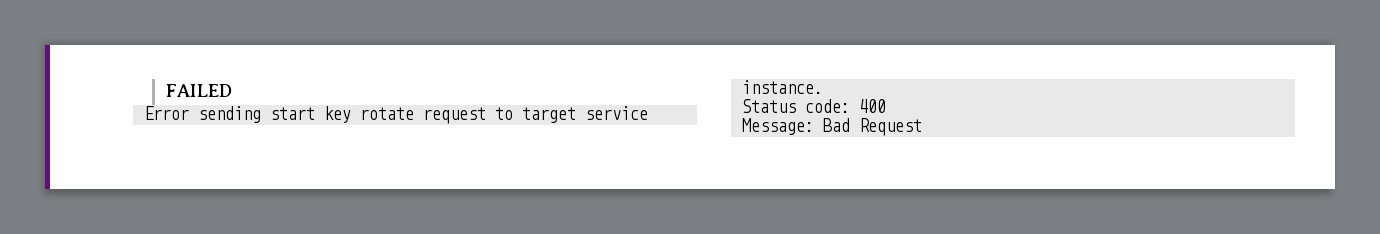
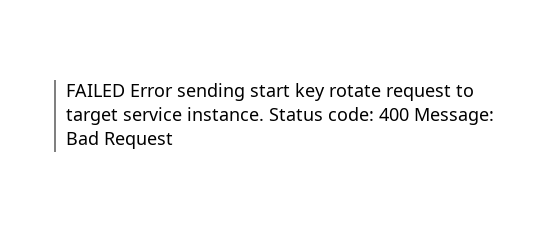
- FAILED
- Error sending start key rotate request to target service instance.
- Status code: 400
- Message: Bad Request
+ FAILED Error sending start key rotate request to target service instance. Status code: 400 Message: Bad Request

